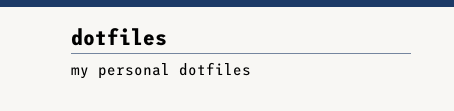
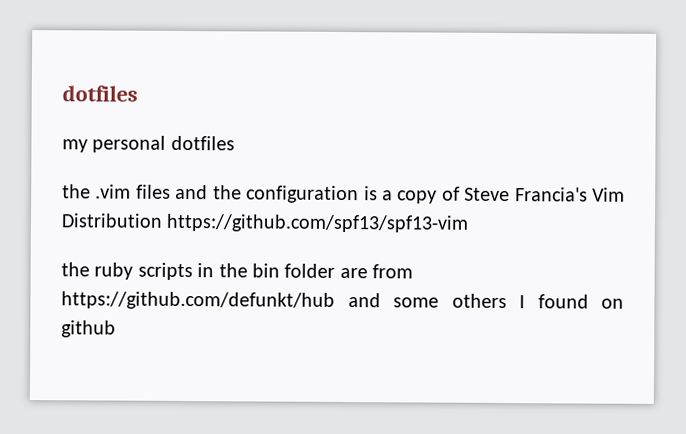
+ the .vim files and the configuration is a copy of Steve Francia's Vim Distribution https://github.com/spf13/spf13-vim
+ the ruby scripts in the bin folder are from https://github.com/defunkt/hub and some others I found on github

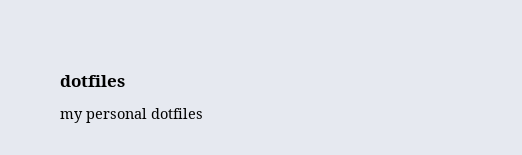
- the .vim files and the configuration is a copy of Steve Francia's Vim Distribution https://github.com/spf13/spf13-vim
- the ruby scripts in the bin folder are from https://github.com/defunkt/hub and some others I found on github

